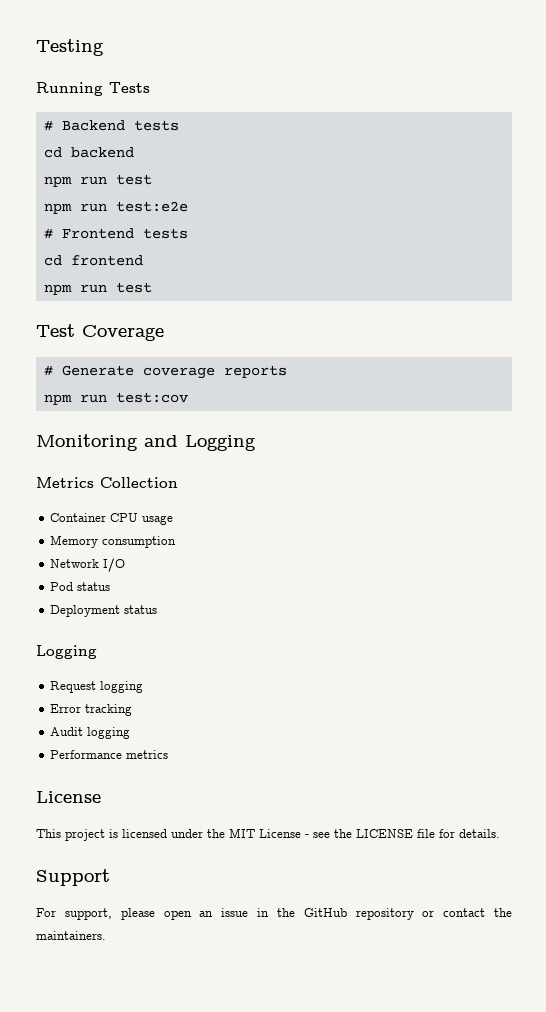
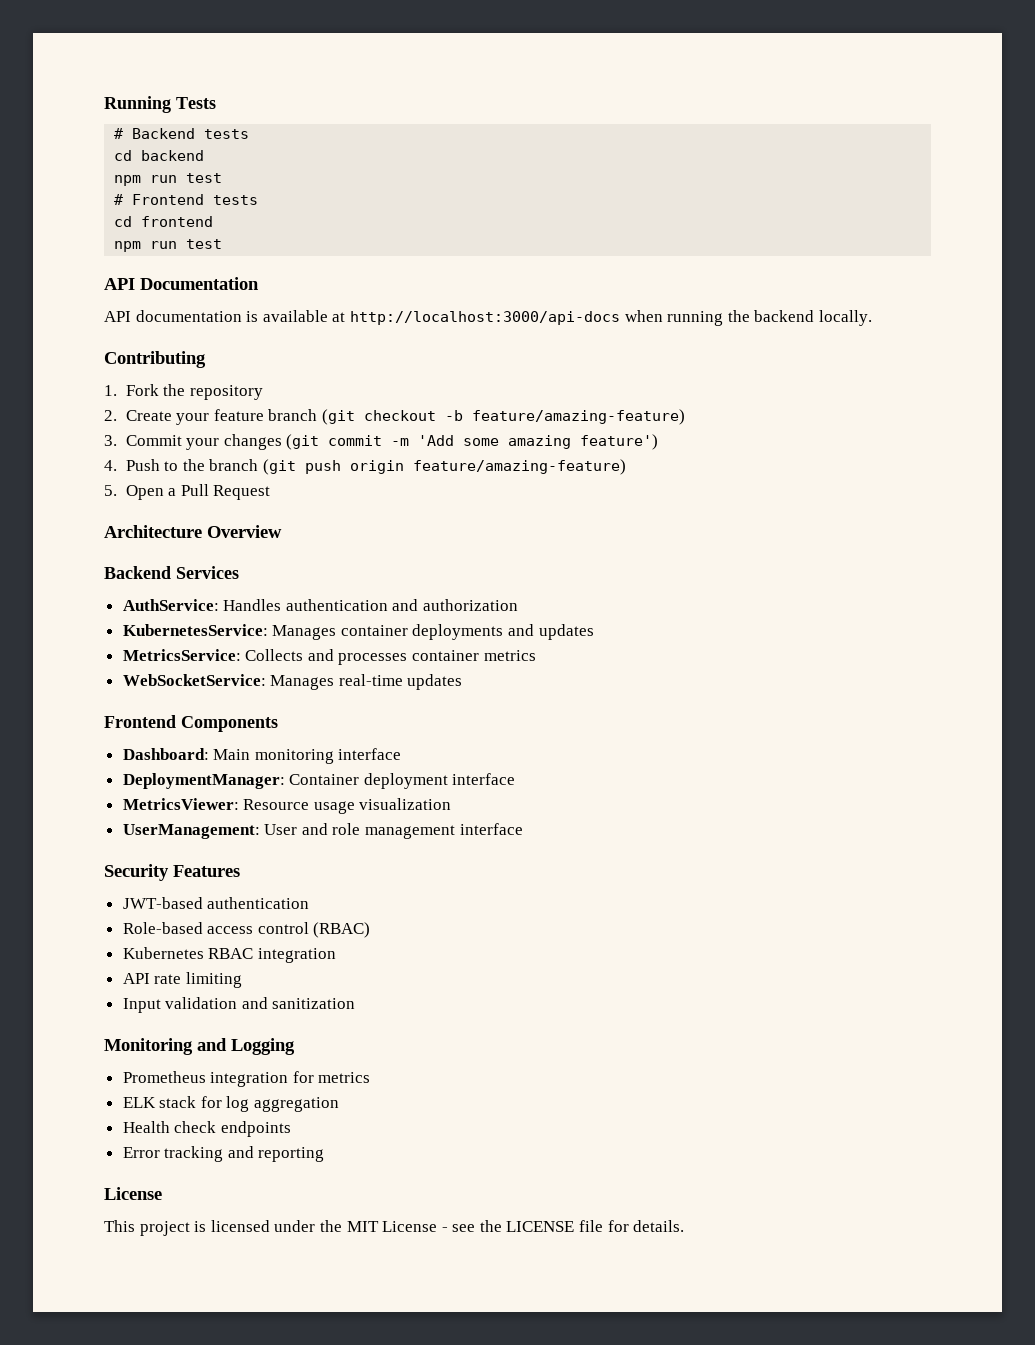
- Testing
- npm run test:e2e
- Test Coverage
- # Generate coverage reports
- npm run test:cov
+ API Documentation
+ API documentation is available at http://localhost:3000/api-docs when running the backend locally.
+ Contributing
+ 1. Fork the repository
+ 2. Create your feature branch (git checkout -b feature/amazing-feature)
+ 3. Commit your changes (git commit -m 'Add some amazing feature')
+ 4. Push to the branch (git push origin feature/amazing-feature)
+ 5. Open a Pull Request
+ Architecture Overview
+ Backend Services
+ AuthService: Handles authentication and authorization
+ KubernetesService: Manages container deployments and updates
+ MetricsService: Collects and processes container metrics
+ WebSocketService: Manages real-time updates
+ Frontend Components
+ Dashboard: Main monitoring interface
+ DeploymentManager: Container deployment interface
+ MetricsViewer: Resource usage visualization
+ UserManagement: User and role management interface
+ Security Features
+ JWT-based authentication
+ Role-based access control (RBAC)
+ Kubernetes RBAC integration
+ API rate limiting
+ Input validation and sanitization
  Monitoring and Logging
- Metrics Collection
- Container CPU usage
- Memory consumption
- Network I/O
- Pod status
- Deployment status
- Logging
- Request logging
- Error tracking
- Audit logging
- Performance metrics
+ Prometheus integration for metrics
+ ELK stack for log aggregation
+ Health check endpoints
+ Error tracking and reporting
- Support
- For support, please open an issue in the GitHub repository or contact the maintainers.

